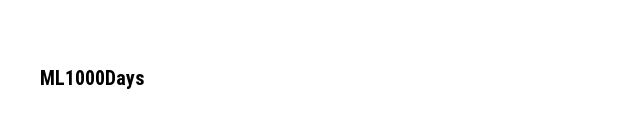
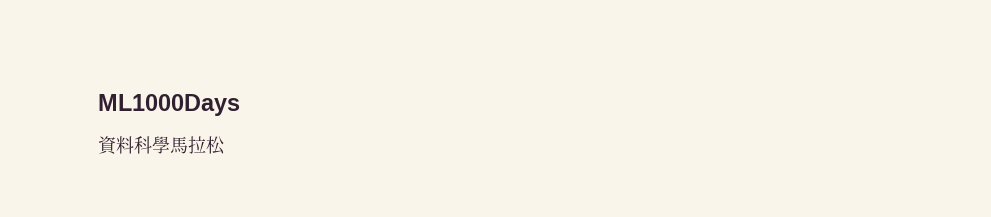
+ 資料科學馬拉松

